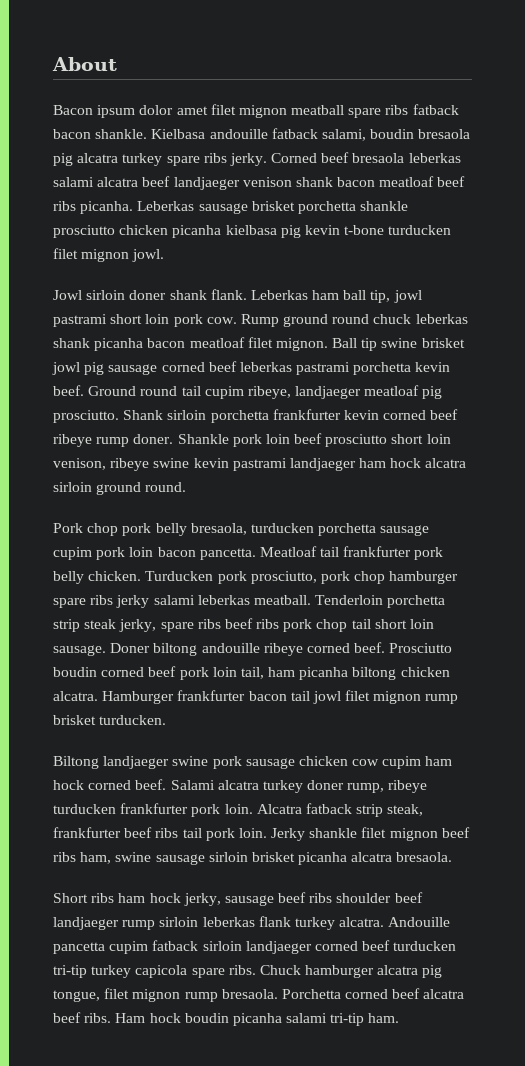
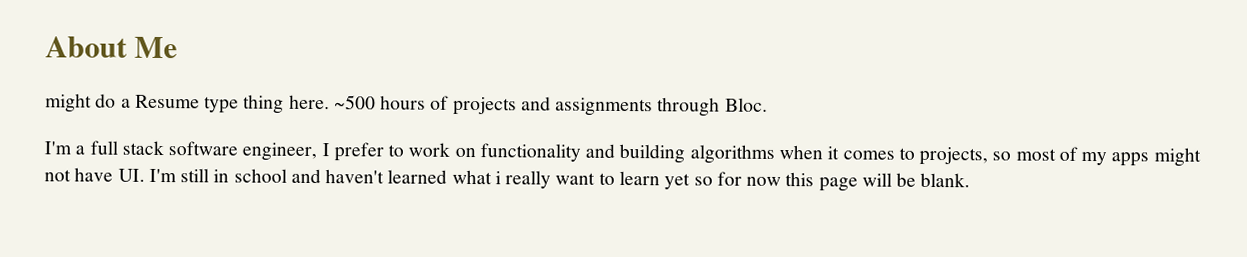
- About
- Bacon ipsum dolor amet filet mignon meatball spare ribs fatback bacon shankle. Kielbasa andouille fatback salami, boudin bresaola pig alcatra turkey spare ribs jerky. Corned beef bresaola leberkas salami alcatra beef landjaeger venison shank bacon meatloaf beef ribs picanha. Leberkas sausage brisket porchetta shankle prosciutto chicken picanha kielbasa pig kevin t-bone turducken filet mignon jowl.
- Jowl sirloin doner shank flank. Leberkas ham ball tip, jowl pastrami short loin pork cow. Rump ground round chuck leberkas shank picanha bacon meatloaf filet mignon. Ball tip swine brisket jowl pig sausage corned beef leberkas pastrami porchetta kevin beef. Ground round tail cupim ribeye, landjaeger meatloaf pig prosciutto. Shank sirloin porchetta frankfurter kevin corned beef ribeye rump doner. Shankle pork loin beef prosciutto short loin venison, ribeye swine kevin pastrami landjaeger ham hock alcatra sirloin ground round.
- Pork chop pork belly bresaola, turducken porchetta sausage cupim pork loin bacon pancetta. Meatloaf tail frankfurter pork belly chicken. Turducken pork prosciutto, pork chop hamburger spare ribs jerky salami leberkas meatball. Tenderloin porchetta strip steak jerky, spare ribs beef ribs pork chop tail short loin sausage. Doner biltong andouille ribeye corned beef. Prosciutto boudin corned beef pork loin tail, ham picanha biltong chicken alcatra. Hamburger frankfurter bacon tail jowl filet mignon rump brisket turducken.
- Biltong landjaeger swine pork sausage chicken cow cupim ham hock corned beef. Salami alcatra turkey doner rump, ribeye turducken frankfurter pork loin. Alcatra fatback strip steak, frankfurter beef ribs tail pork loin. Jerky shankle filet mignon beef ribs ham, swine sausage sirloin brisket picanha alcatra bresaola.
- Short ribs ham hock jerky, sausage beef ribs shoulder beef landjaeger rump sirloin leberkas flank turkey alcatra. Andouille pancetta cupim fatback sirloin landjaeger corned beef turducken tri-tip turkey capicola spare ribs. Chuck hamburger alcatra pig tongue, filet mignon rump bresaola. Porchetta corned beef alcatra beef ribs. Ham hock boudin picanha salami tri-tip ham.
+ About Me
+ might do a Resume type thing here. ~500 hours of projects and assignments through Bloc.
+ I'm a full stack software engineer, I prefer to work on functionality and building algorithms when it comes to projects, so most of my apps might not have UI. I'm still in school and haven't learned what i really want to learn yet so for now this page will be blank.

